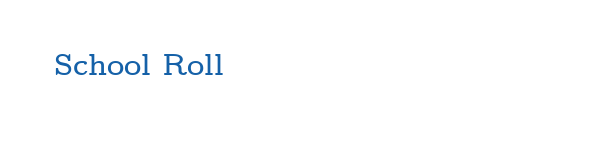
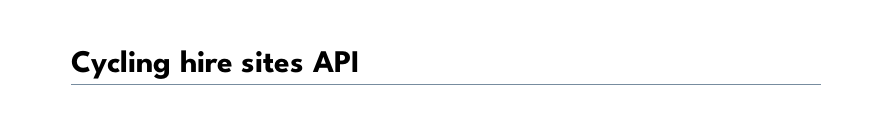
- School Roll
+ Cycling hire sites API

